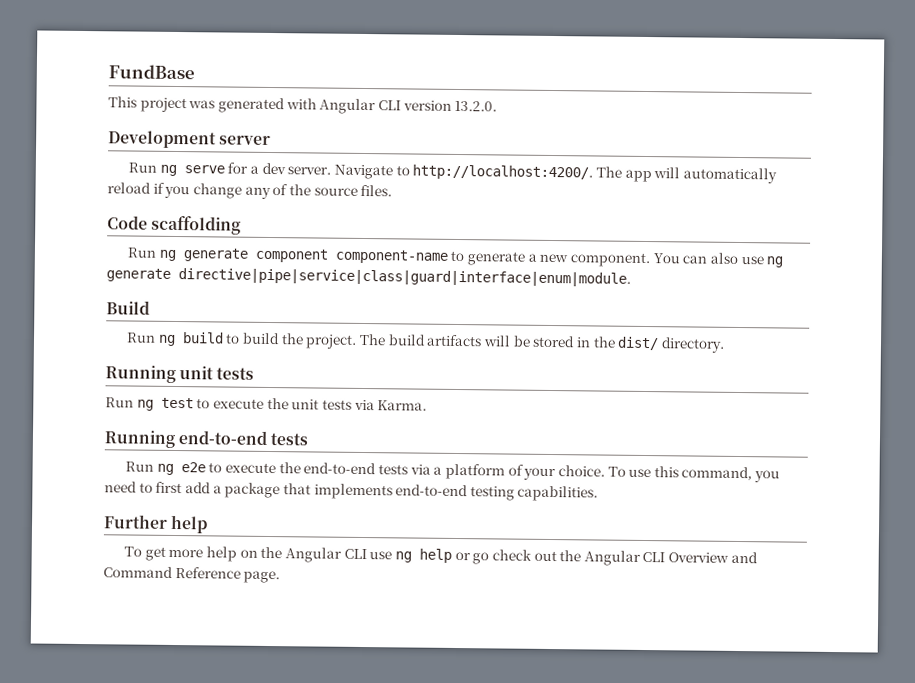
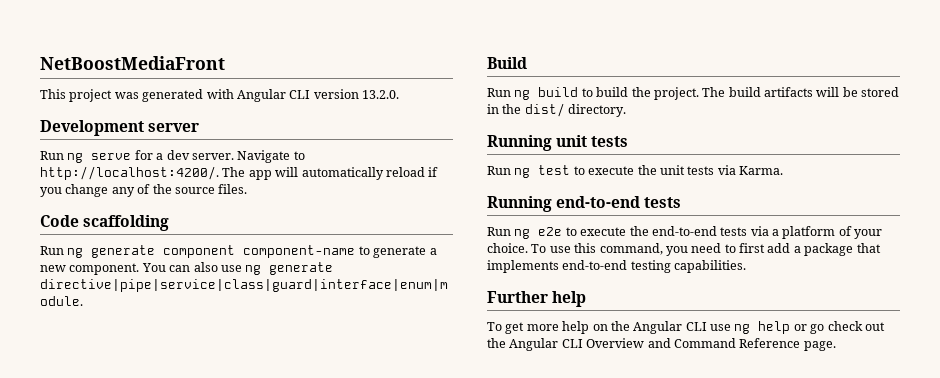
- FundBase
+ NetBoostMediaFront

